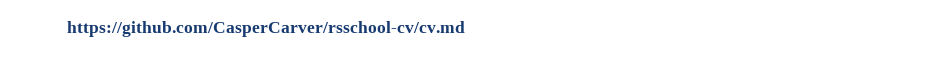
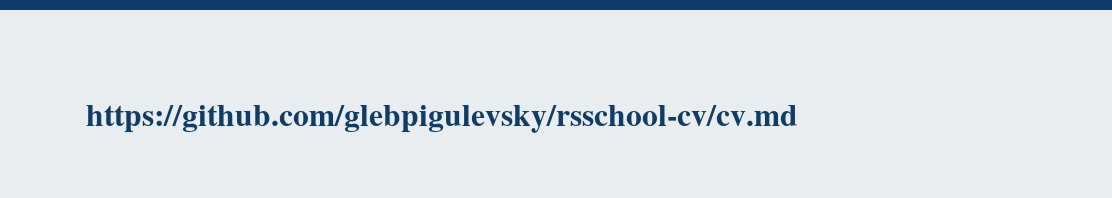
- https://github.com/CasperCarver/rsschool-cv/cv.md
+ https://github.com/glebpigulevsky/rsschool-cv/cv.md

